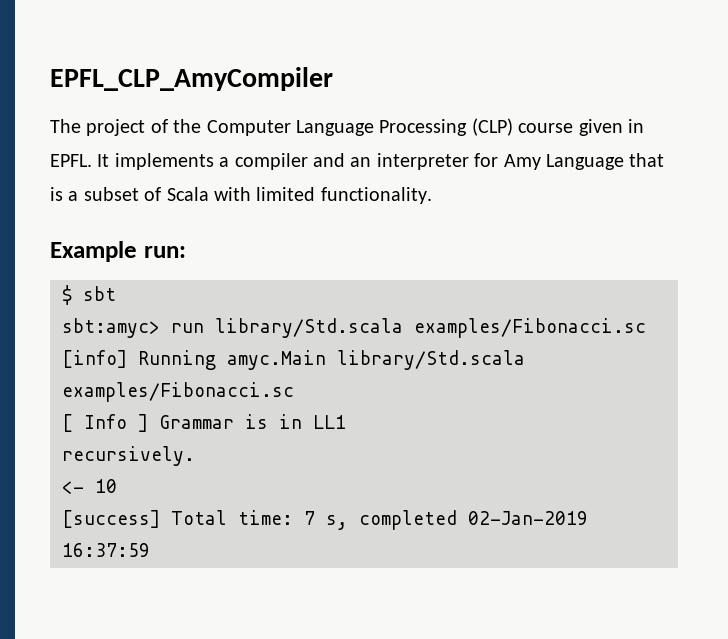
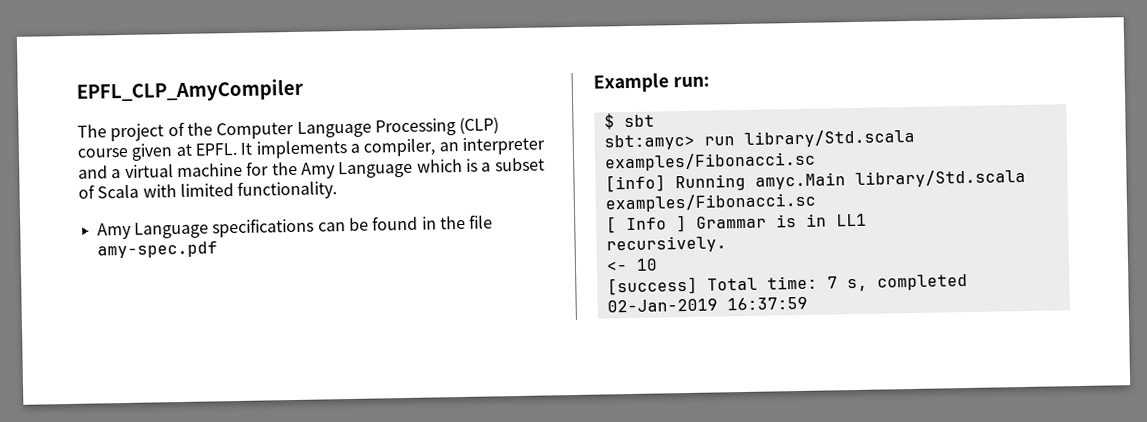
- The project of the Computer Language Processing (CLP) course given in EPFL.
+ The project of the Computer Language Processing (CLP) course given at EPFL.
- It implements a compiler and an interpreter for Amy Language that is a subset of Scala with limited functionality.
+ It implements a compiler, an interpreter and a virtual machine for the Amy Language which is a subset of Scala with limited functionality.
+ Amy Language specifications can be found in the file amy-spec.pdf

